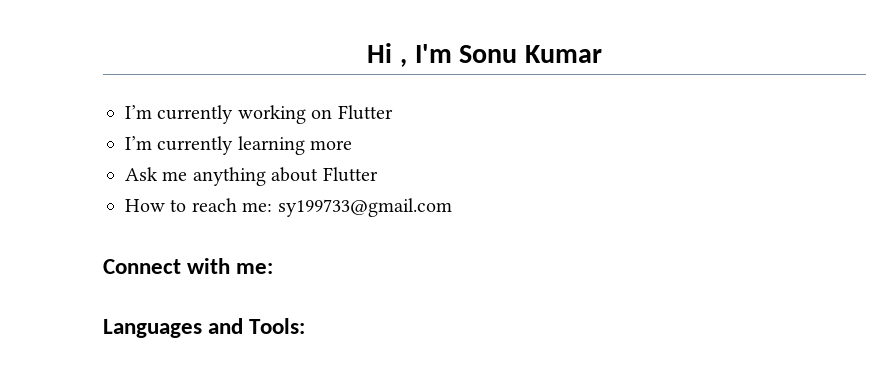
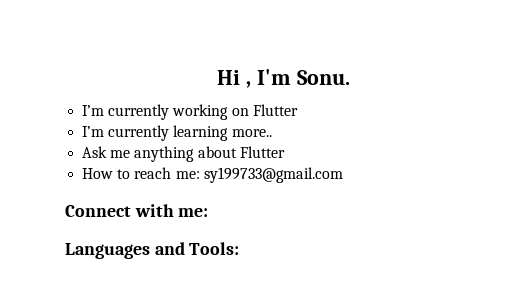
- Hi , I'm Sonu Kumar
+ Hi , I'm Sonu.
- I’m currently learning more
+ I’m currently learning more..

